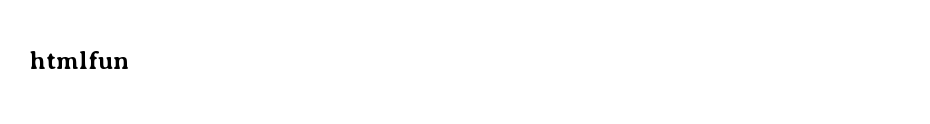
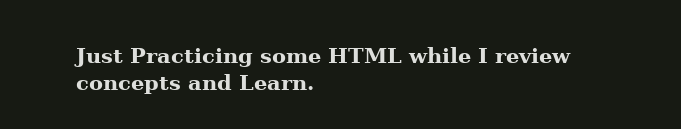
- htmlfun
+ Just Practicing some HTML while I review concepts and Learn.

